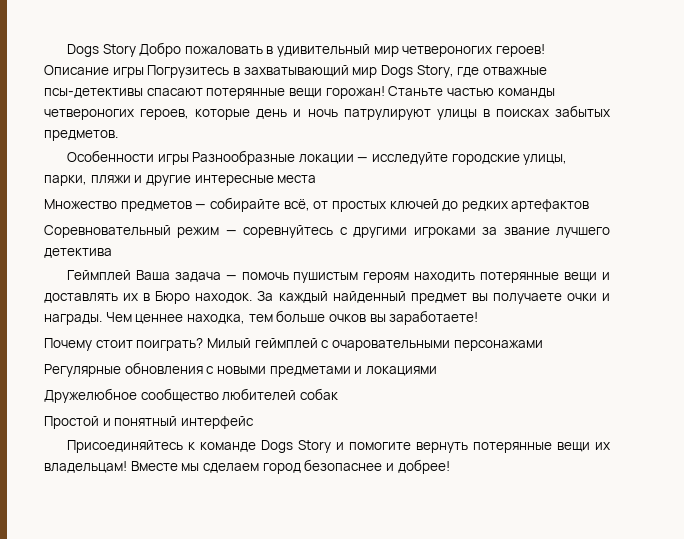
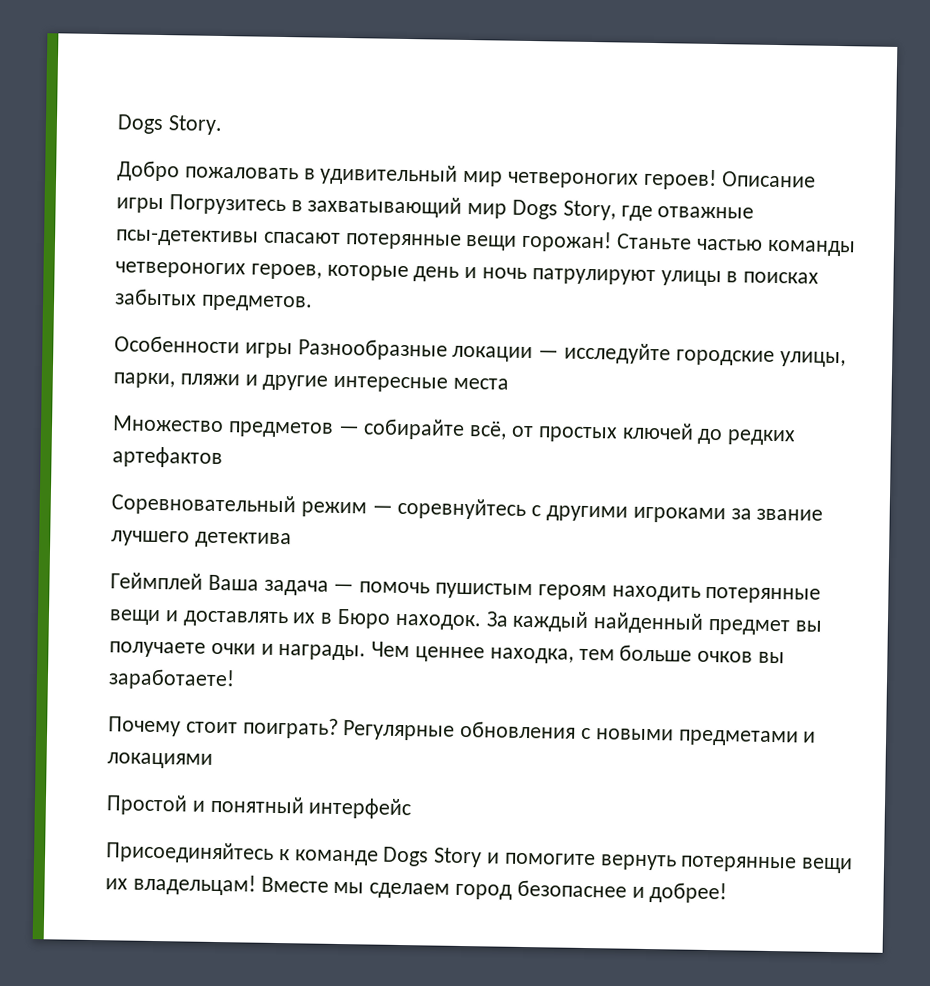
- Dogs Story Добро пожаловать в удивительный мир четвероногих героев!
+ Dogs Story.
+ Добро пожаловать в удивительный мир четвероногих героев!
- Почему стоит поиграть? Милый геймплей с очаровательными персонажами
- Регулярные обновления с новыми предметами и локациями
+ Почему стоит поиграть? Регулярные обновления с новыми предметами и локациями
- Дружелюбное сообщество любителей собак

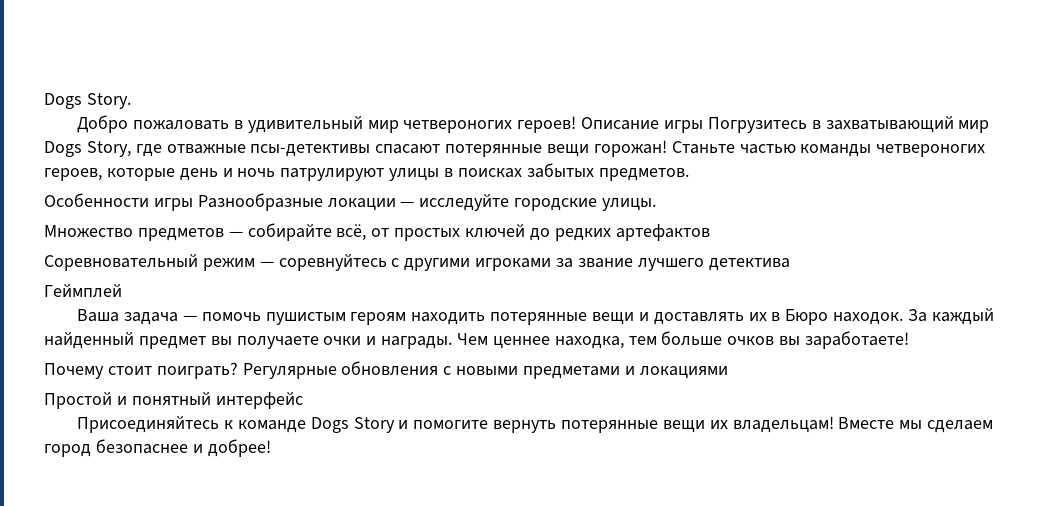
- Особенности игры Разнообразные локации — исследуйте городские улицы, парки, пляжи и другие интересные места
+ Особенности игры Разнообразные локации — исследуйте городские улицы.
- Геймплей Ваша задача — помочь пушистым героям находить потерянные вещи и доставлять их в Бюро находок.
+ Геймплей
+ Ваша задача — помочь пушистым героям находить потерянные вещи и доставлять их в Бюро находок.

